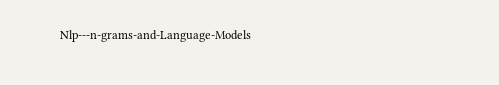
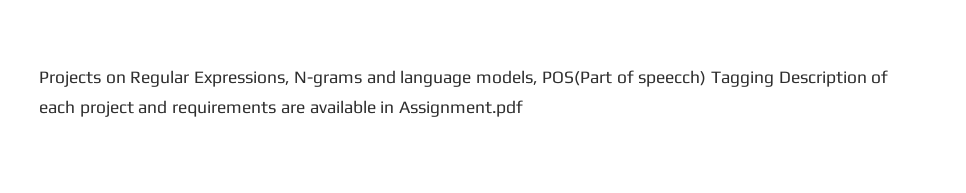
- Nlp---n-grams-and-Language-Models
+ Projects on Regular Expressions, N-grams and language models, POS(Part of speecch) Tagging Description of each project and requirements are available in Assignment.pdf

